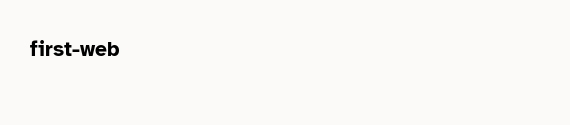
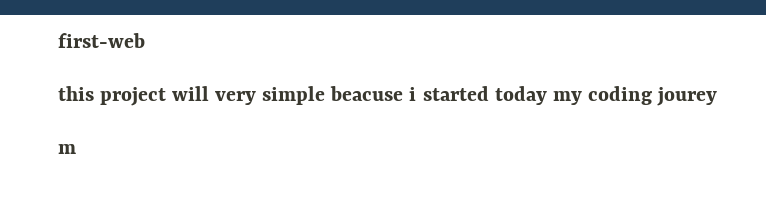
+ this project will very simple beacuse i started today my coding jourey
+ m

